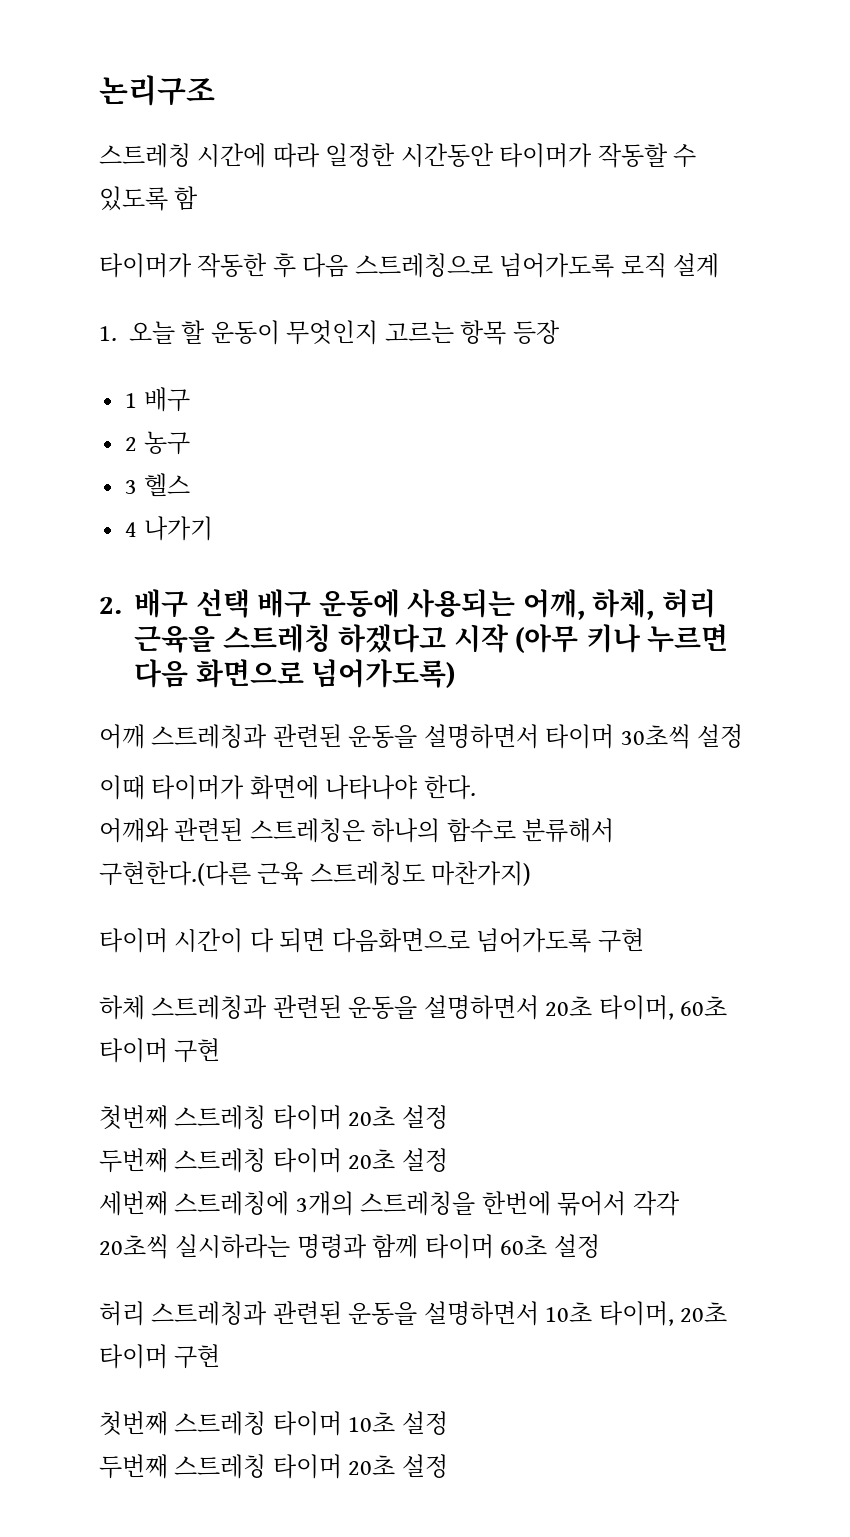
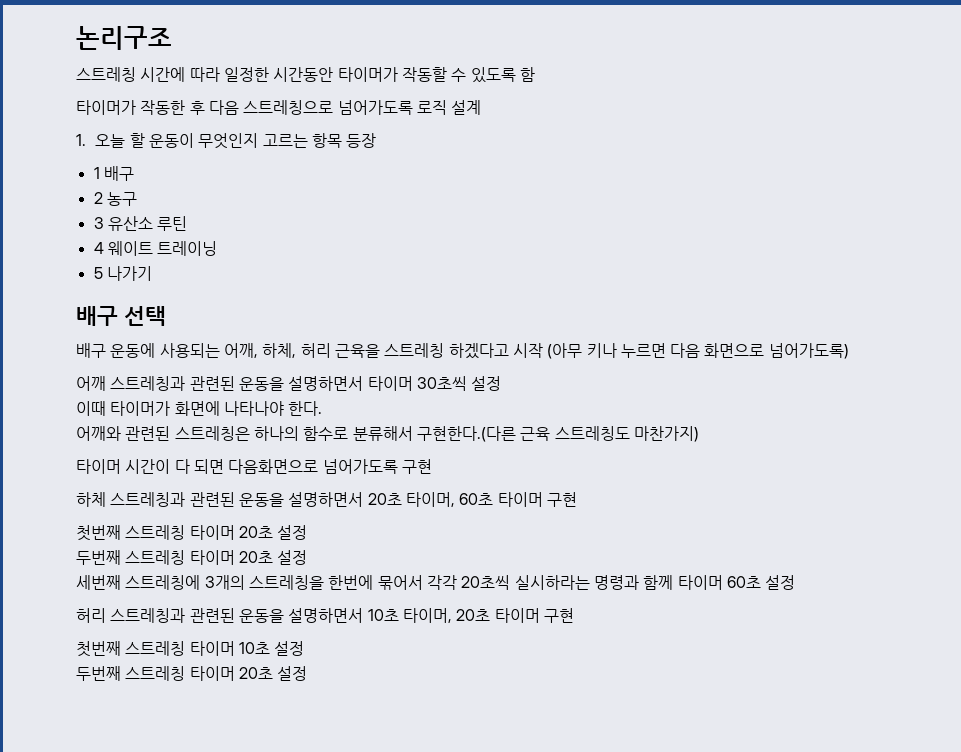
- 3 헬스
+ 3 유산소 루틴
- 4 나가기
+ 4 웨이트 트레이닝
+ 5 나가기
- 2. 배구 선택 배구 운동에 사용되는 어깨, 하체, 허리 근육을 스트레칭 하겠다고 시작 (아무 키나 누르면 다음 화면으로 넘어가도록)
+ 배구 선택
+ 배구 운동에 사용되는 어깨, 하체, 허리 근육을 스트레칭 하겠다고 시작 (아무 키나 누르면 다음 화면으로 넘어가도록)

